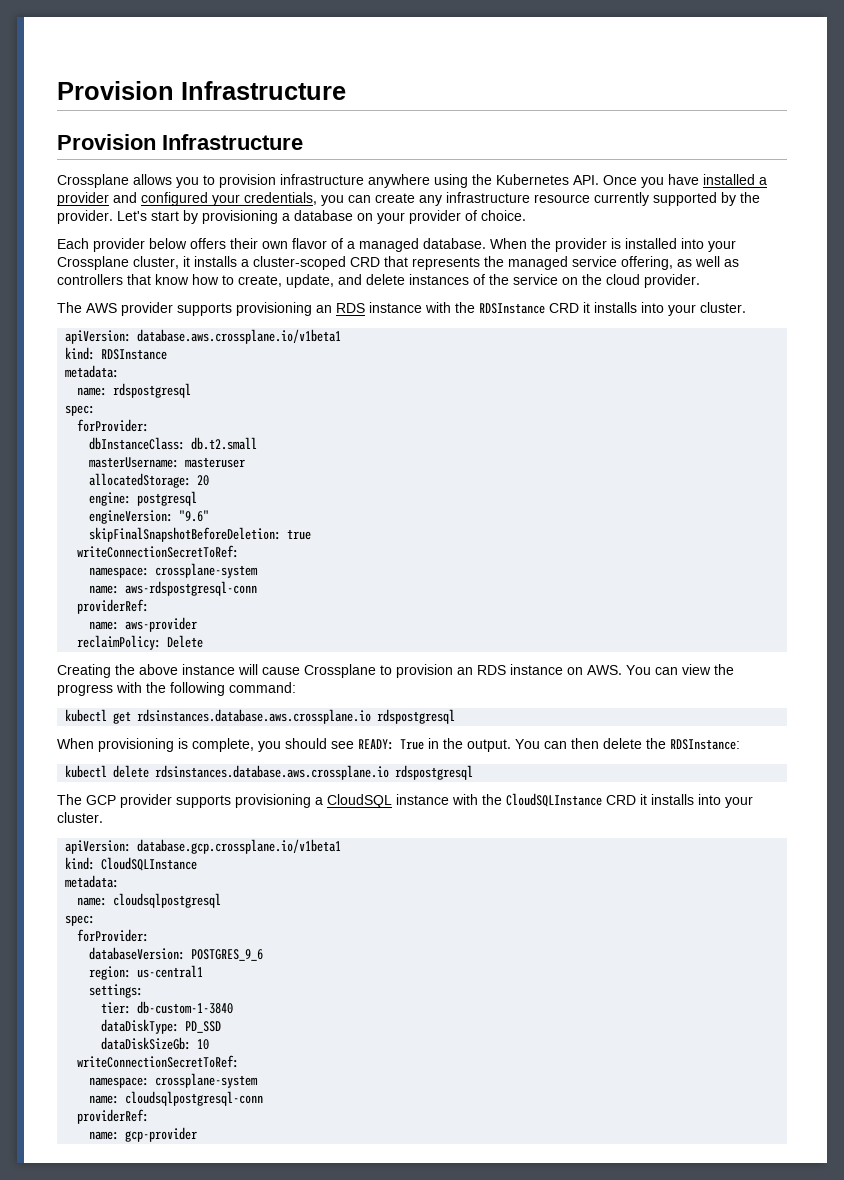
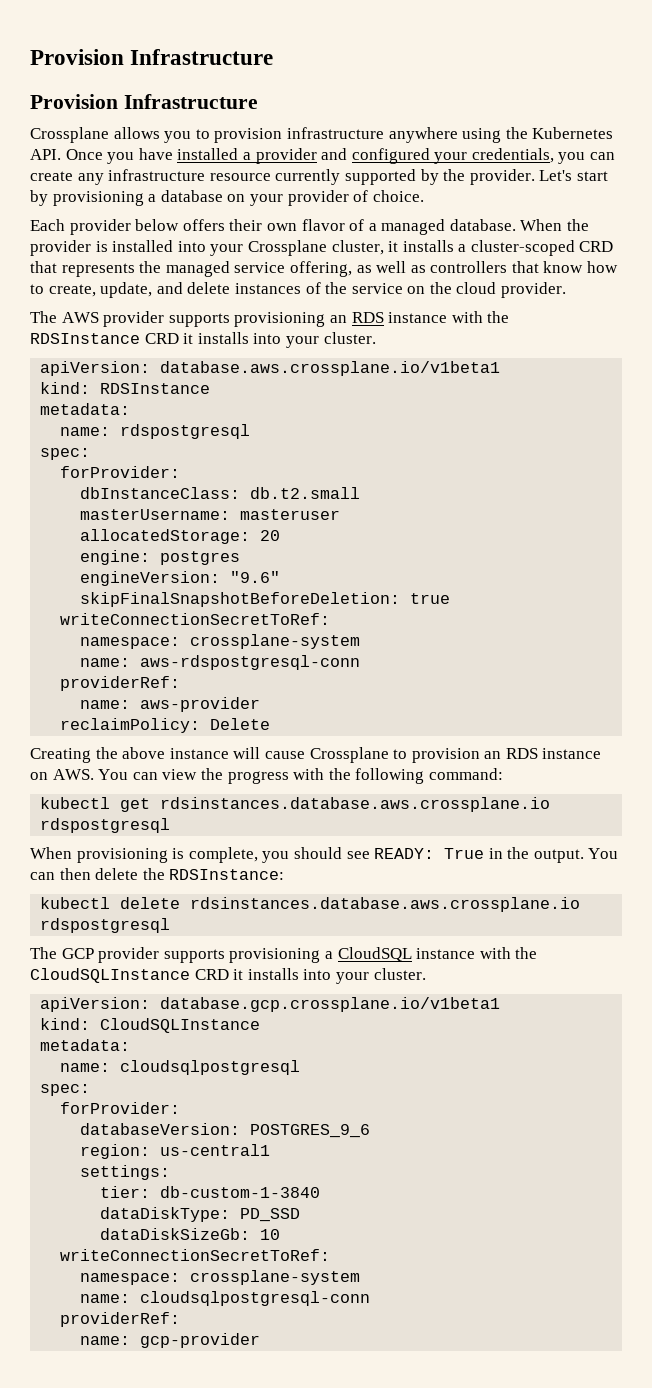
- engine: postgresql
+ engine: postgres

